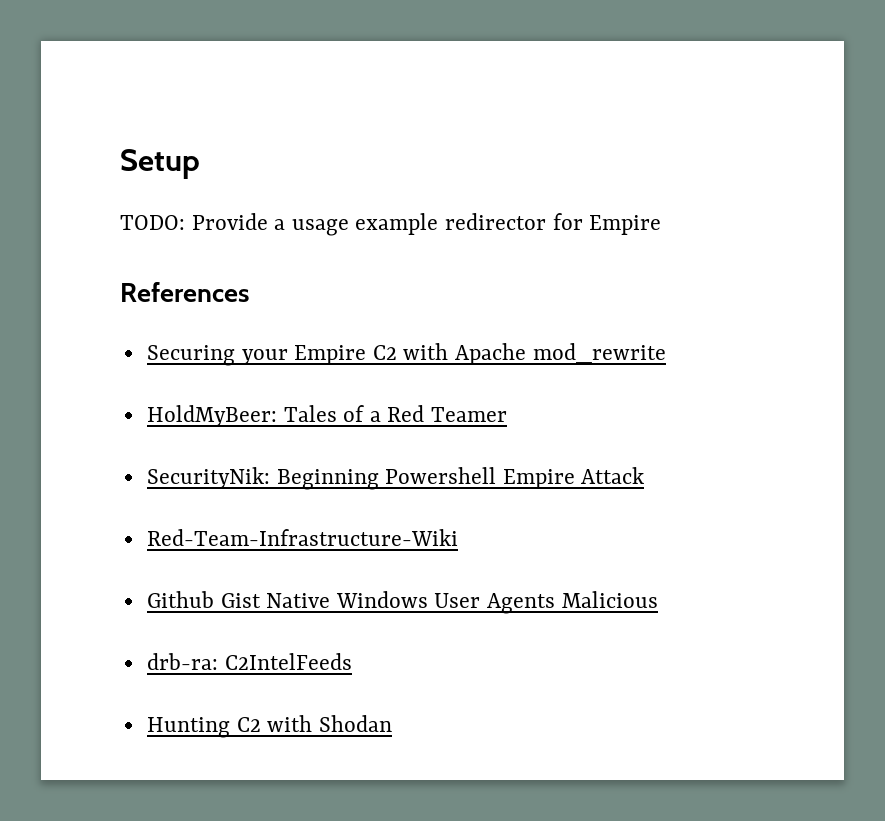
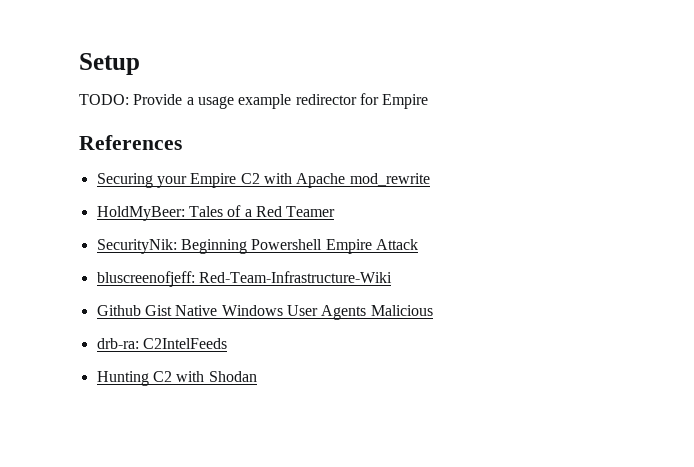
- Red-Team-Infrastructure-Wiki
+ bluscreenofjeff: Red-Team-Infrastructure-Wiki

